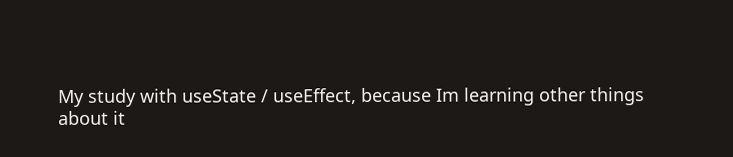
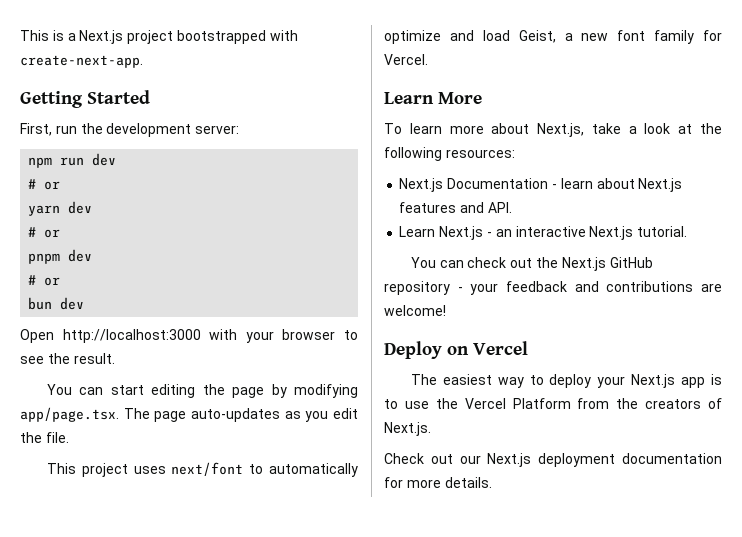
- My study with useState / useEffect, because Im learning other things about it
+ This is a Next.js project bootstrapped with create-next-app.
+ Getting Started
+ First, run the development server:
+ npm run dev
+ # or
+ yarn dev
+ # or
+ pnpm dev
+ # or
+ bun dev
+ Open http://localhost:3000 with your browser to see the result.
+ You can start editing the page by modifying app/page.tsx. The page auto-updates as you edit the file.
+ This project uses next/font to automatically optimize and load Geist, a new font family for Vercel.
+ Learn More
+ To learn more about Next.js, take a look at the following resources:
+ Next.js Documentation - learn about Next.js features and API.
+ Learn Next.js - an interactive Next.js tutorial.
+ You can check out the Next.js GitHub repository - your feedback and contributions are welcome!
+ Deploy on Vercel
+ The easiest way to deploy your Next.js app is to use the Vercel Platform from the creators of Next.js.
+ Check out our Next.js deployment documentation for more details.

